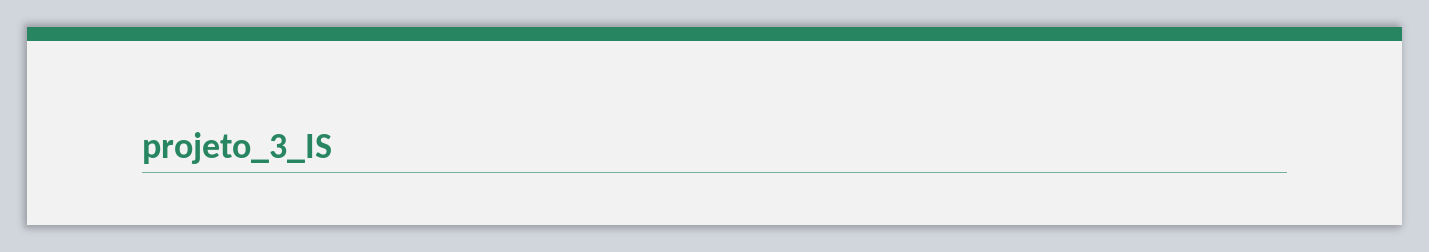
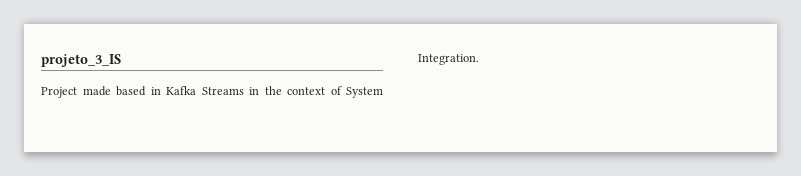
+ Project made based in Kafka Streams in the context of System Integration.

